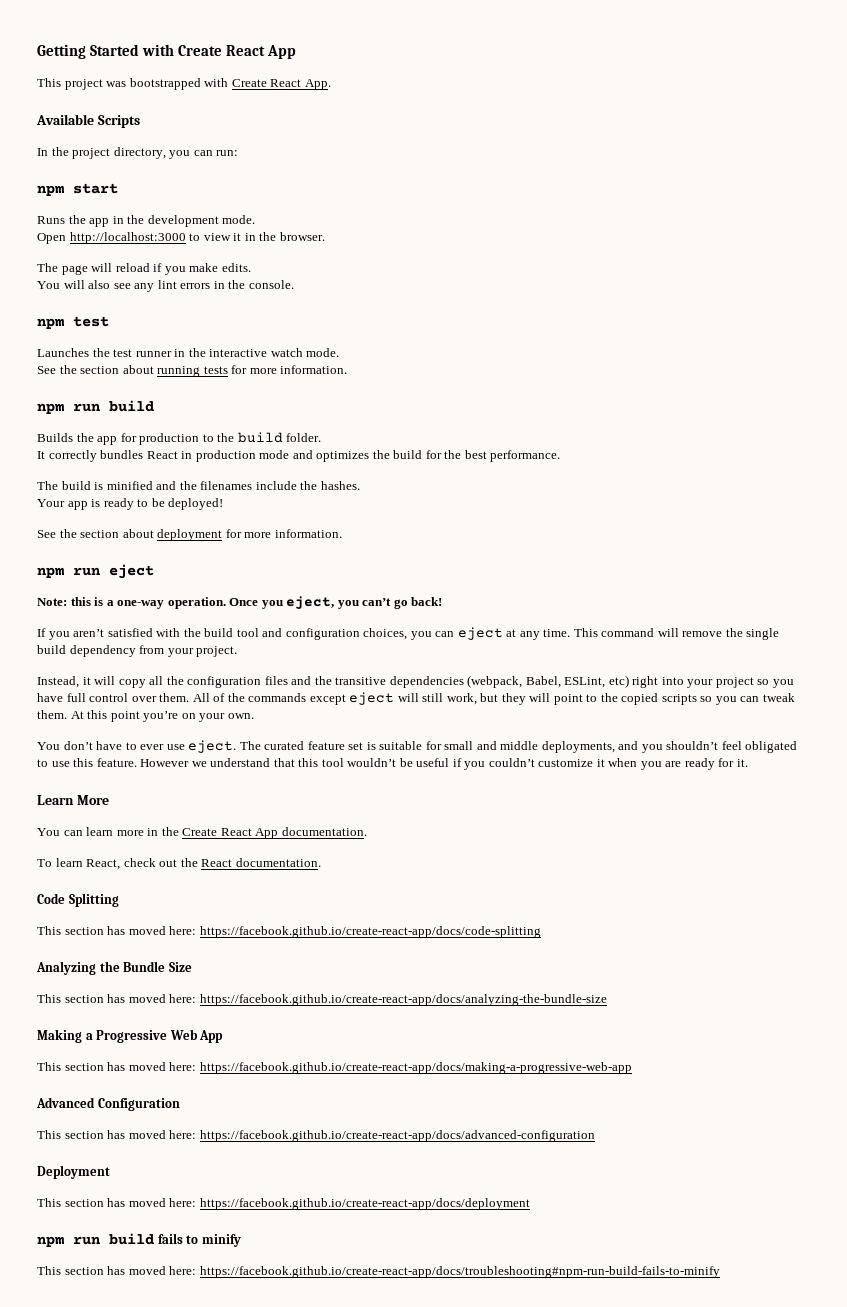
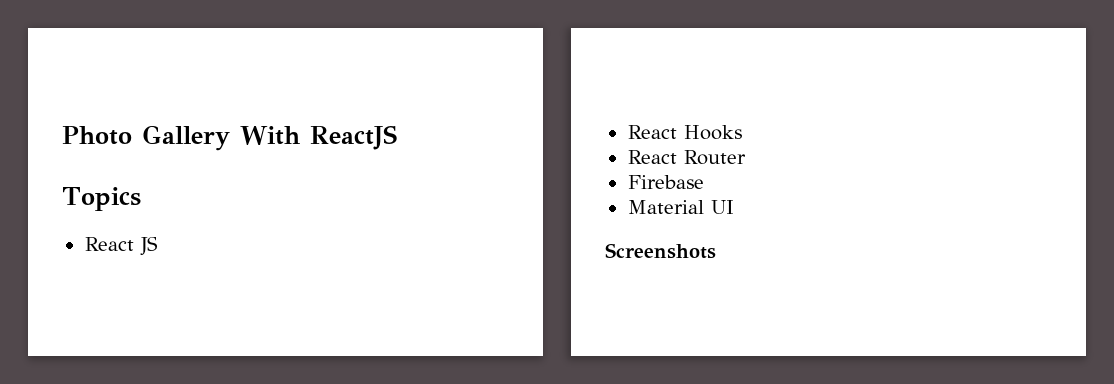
- Getting Started with Create React App
- This project was bootstrapped with Create React App.
- Available Scripts
- In the project directory, you can run:
- npm start
- Runs the app in the development mode.
- Open http://localhost:3000 to view it in the browser.
- The page will reload if you make edits.
- You will also see any lint errors in the console.
- npm test
- Launches the test runner in the interactive watch mode.
- See the section about running tests for more information.
- npm run build
- Builds the app for production to the build folder.
- It correctly bundles React in production mode and optimizes the build for the best performance.
- The build is minified and the filenames include the hashes.
- Your app is ready to be deployed!
- See the section about deployment for more information.
- npm run eject
- Note: this is a one-way operation. Once you eject, you can’t go back!
- If you aren’t satisfied with the build tool and configuration choices, you can eject at any time. This command will remove the single build dependency from your project.
- Instead, it will copy all the configuration files and the transitive dependencies (webpack, Babel, ESLint, etc) right into your project so you have full control over them. All of the commands except eject will still work, but they will point to the copied scripts so you can tweak them. At this point you’re on your own.
- You don’t have to ever use eject. The curated feature set is suitable for small and middle deployments, and you shouldn’t feel obligated to use this feature. However we understand that this tool wouldn’t be useful if you couldn’t customize it when you are ready for it.
- Learn More
- You can learn more in the Create React App documentation.
- To learn React, check out the React documentation.
- Code Splitting
- This section has moved here: https://facebook.github.io/create-react-app/docs/code-splitting
- Analyzing the Bundle Size
- This section has moved here: https://facebook.github.io/create-react-app/docs/analyzing-the-bundle-size
- Making a Progressive Web App
- This section has moved here: https://facebook.github.io/create-react-app/docs/making-a-progressive-web-app
- Advanced Configuration
- This section has moved here: https://facebook.github.io/create-react-app/docs/advanced-configuration
- Deployment
- This section has moved here: https://facebook.github.io/create-react-app/docs/deployment
- npm run build fails to minify
- This section has moved here: https://facebook.github.io/create-react-app/docs/troubleshooting#npm-run-build-fails-to-minify
+ Photo Gallery With ReactJS
+ Topics
+ React JS
+ React Hooks
+ React Router
+ Firebase
+ Material UI
+ Screenshots

